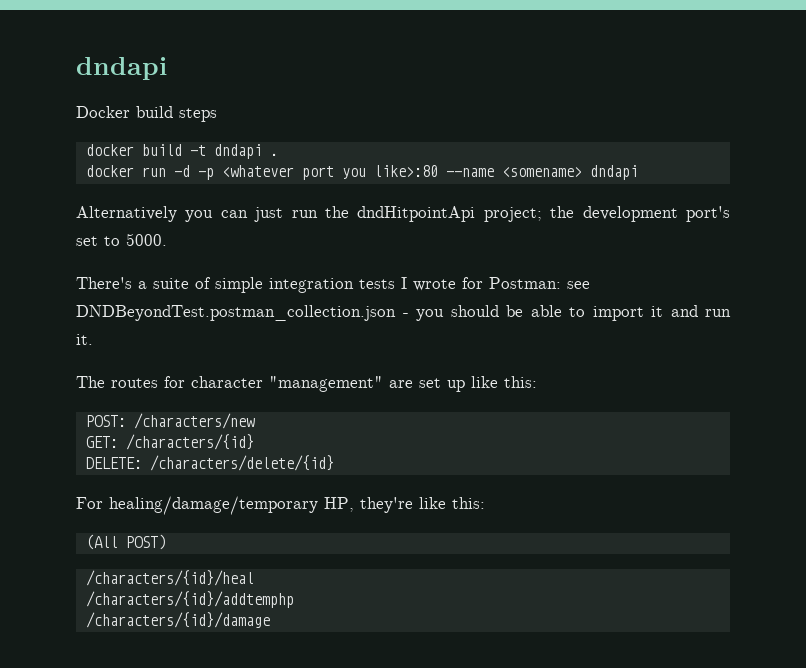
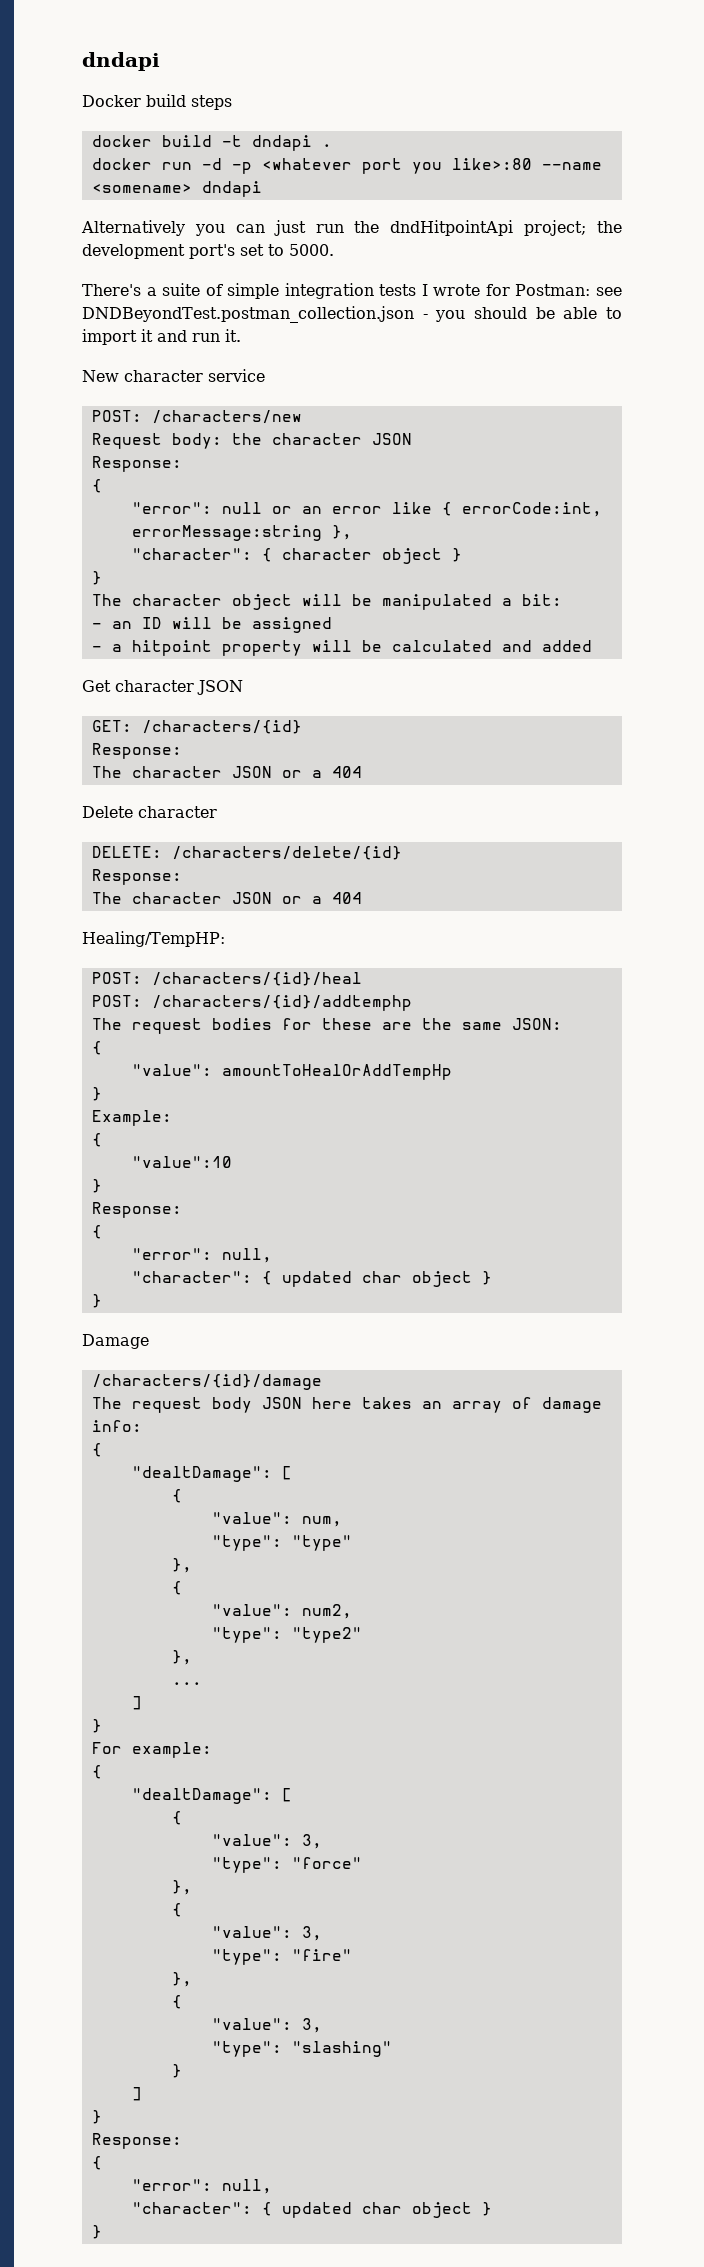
- The routes for character "management" are set up like this:
+ New character service
  POST: /characters/new
+ Request body: the character JSON
+ Response:
+ {
+ "error": null or an error like { errorCode:int, errorMessage:string },
+ "character": { character object }
+ }
+ The character object will be manipulated a bit:
+ - an ID will be assigned
+ - a hitpoint property will be calculated and added
+ Get character JSON
  GET: /characters/{id}
+ Response:
+ The character JSON or a 404
+ Delete character
  DELETE: /characters/delete/{id}
- For healing/damage/temporary HP, they're like this:
- (All POST)
- /characters/{id}/heal
+ Response:
+ The character JSON or a 404
+ Healing/TempHP:
+ POST: /characters/{id}/heal
- /characters/{id}/addtemphp
+ POST: /characters/{id}/addtemphp
+ The request bodies for these are the same JSON:
+ {
+ "value": amountToHealOrAddTempHp
+ }
+ Example:
+ {
+ "value":10
+ }
+ Response:
+ {
+ "error": null,
+ "character": { updated char object }
+ }
+ Damage
  /characters/{id}/damage
+ The request body JSON here takes an array of damage info:
+ {
+ "dealtDamage": [
+ {
+ "value": num,
+ "type": "type"
+ },
+ {
+ "value": num2,
+ "type": "type2"
+ },
+ ...
+ ]
+ }
+ For example:
+ {
+ "dealtDamage": [
+ {
+ "value": 3,
+ "type": "force"
+ },
+ {
+ "value": 3,
+ "type": "fire"
+ },
+ {
+ "value": 3,
+ "type": "slashing"
+ }
+ ]
+ }
+ Response:
+ {
+ "error": null,
+ "character": { updated char object }
+ }

